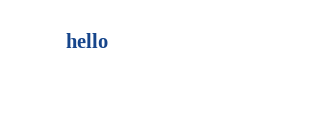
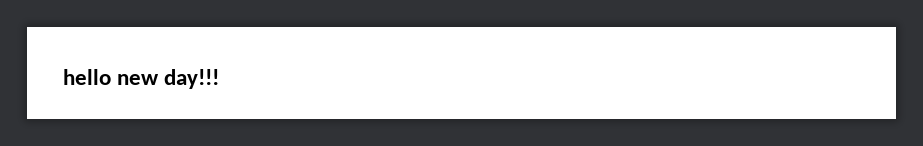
- hello
+ hello new day!!!

